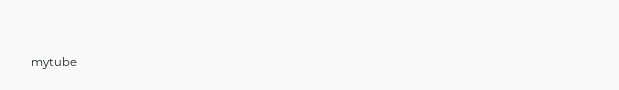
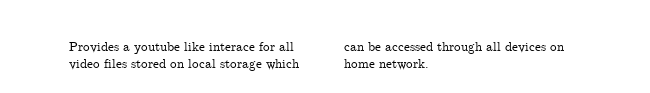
- mytube
+ Provides a youtube like interace for all video files stored on local storage which can be accessed through all devices on home network.

